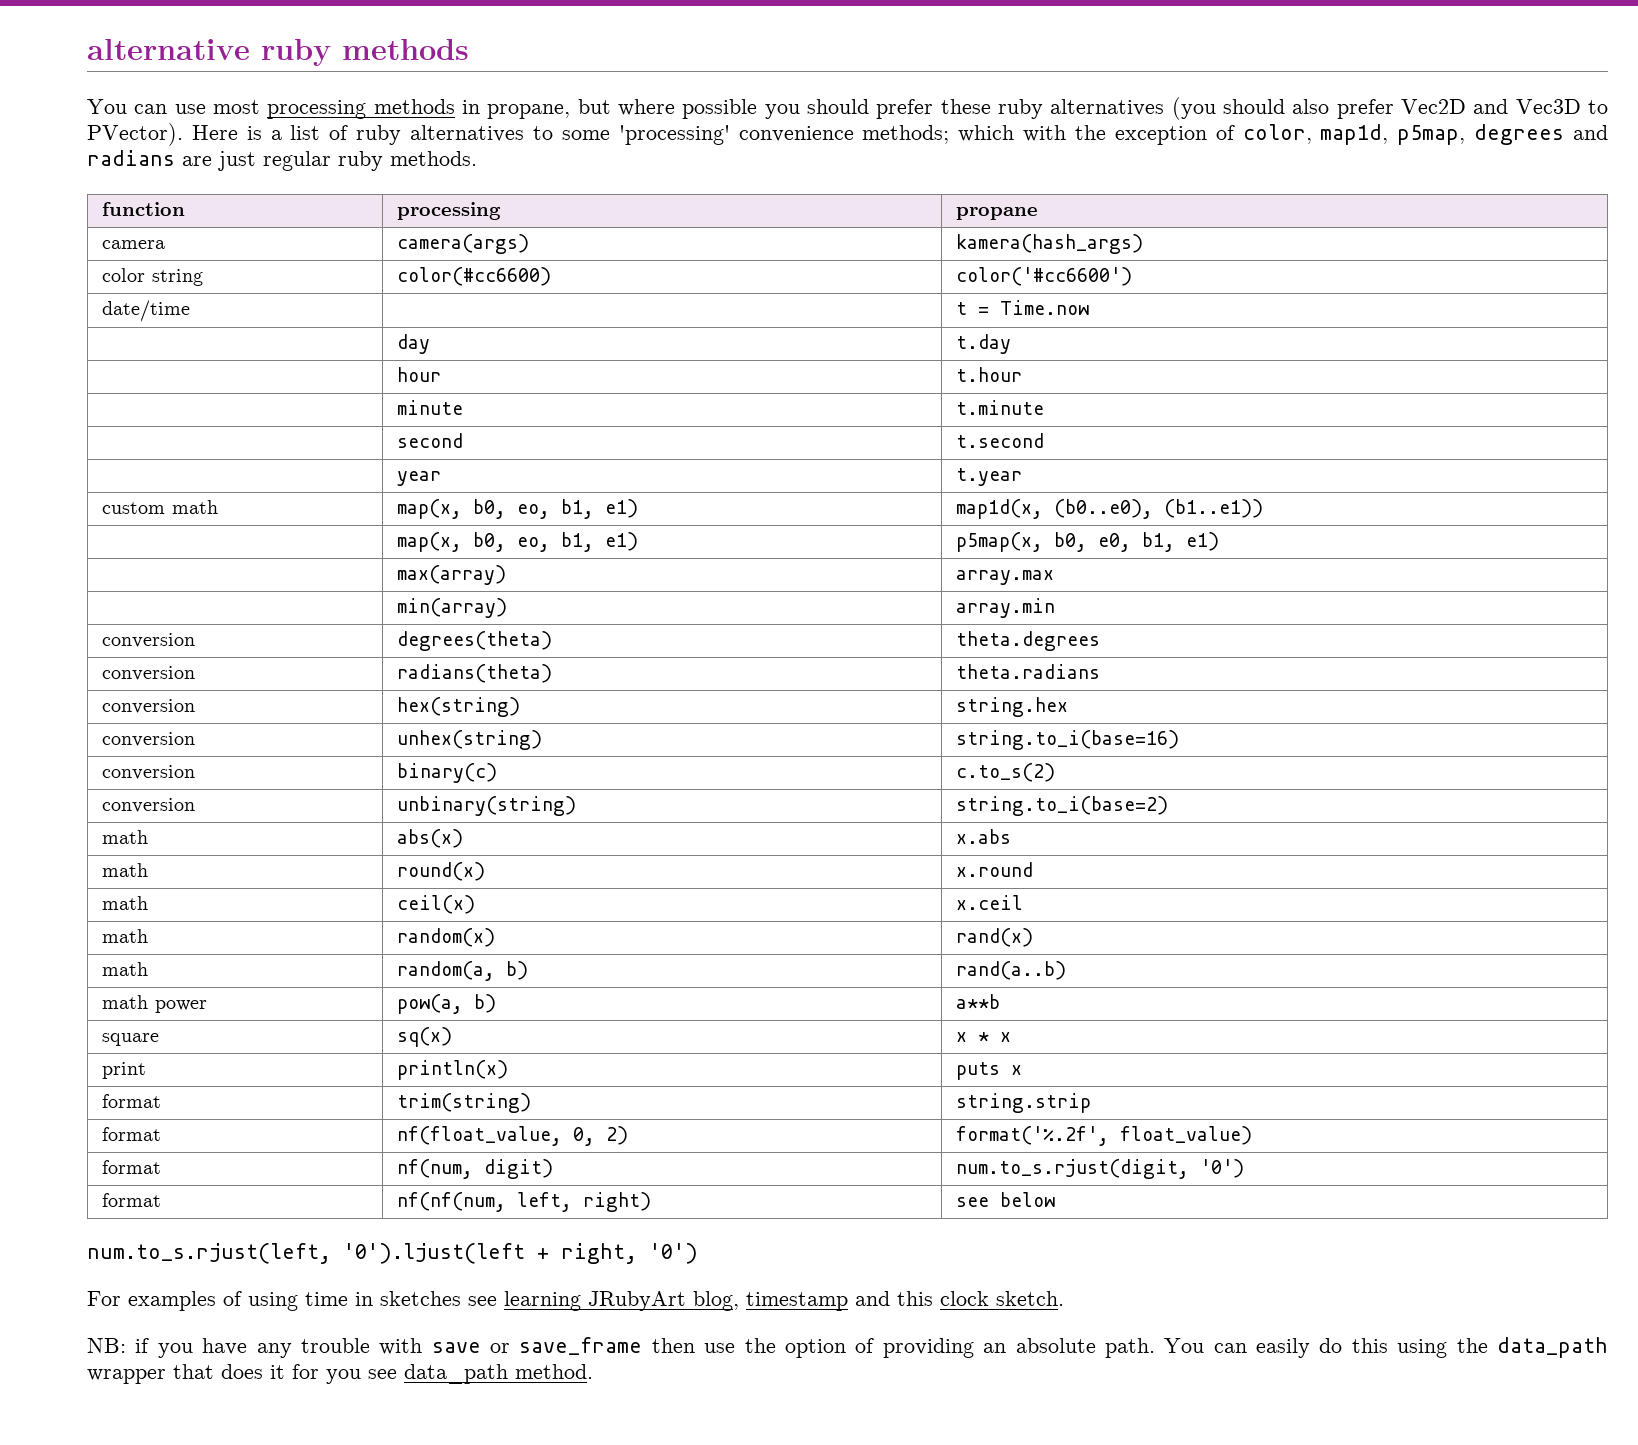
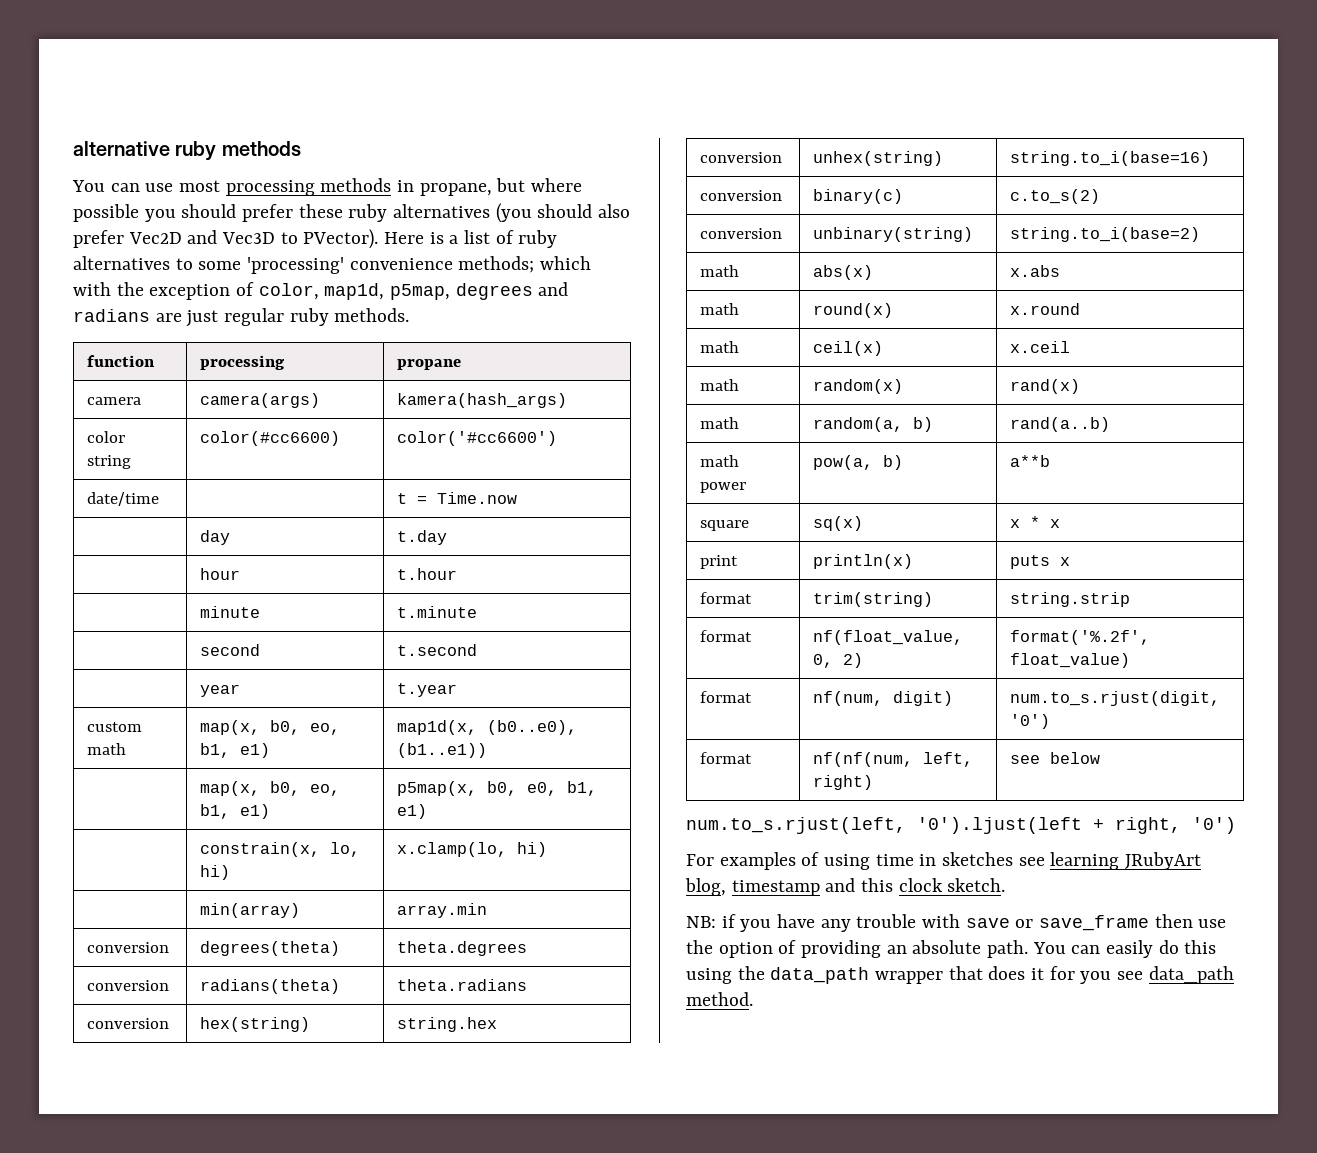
- | max(array) | array.max
+ | constrain(x, lo, hi) | x.clamp(lo, hi)

